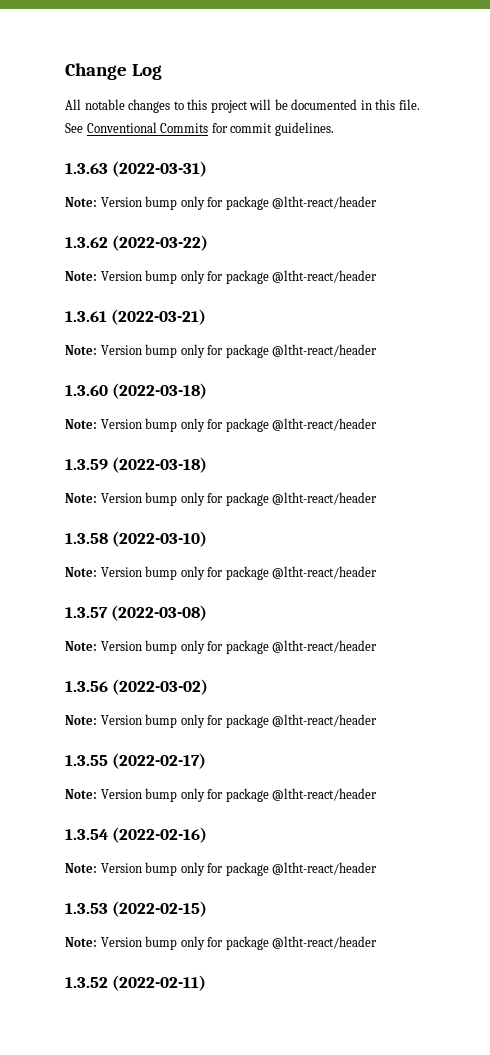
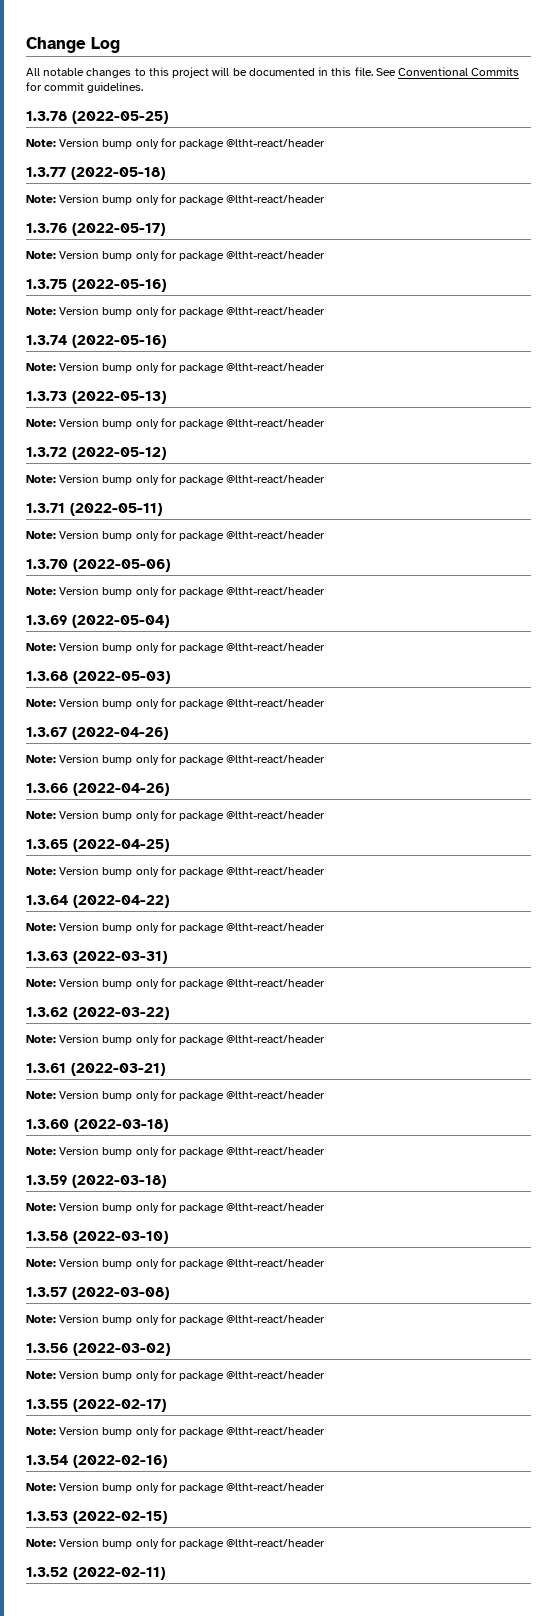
+ 1.3.78 (2022-05-25)
+ Note: Version bump only for package @ltht-react/header
+ 1.3.77 (2022-05-18)
+ Note: Version bump only for package @ltht-react/header
+ 1.3.76 (2022-05-17)
+ Note: Version bump only for package @ltht-react/header
+ 1.3.75 (2022-05-16)
+ Note: Version bump only for package @ltht-react/header
+ 1.3.74 (2022-05-16)
+ Note: Version bump only for package @ltht-react/header
+ 1.3.73 (2022-05-13)
+ Note: Version bump only for package @ltht-react/header
+ 1.3.72 (2022-05-12)
+ Note: Version bump only for package @ltht-react/header
+ 1.3.71 (2022-05-11)
+ Note: Version bump only for package @ltht-react/header
+ 1.3.70 (2022-05-06)
+ Note: Version bump only for package @ltht-react/header
+ 1.3.69 (2022-05-04)
+ Note: Version bump only for package @ltht-react/header
+ 1.3.68 (2022-05-03)
+ Note: Version bump only for package @ltht-react/header
+ 1.3.67 (2022-04-26)
+ Note: Version bump only for package @ltht-react/header
+ 1.3.66 (2022-04-26)
+ Note: Version bump only for package @ltht-react/header
+ 1.3.65 (2022-04-25)
+ Note: Version bump only for package @ltht-react/header
+ 1.3.64 (2022-04-22)
+ Note: Version bump only for package @ltht-react/header

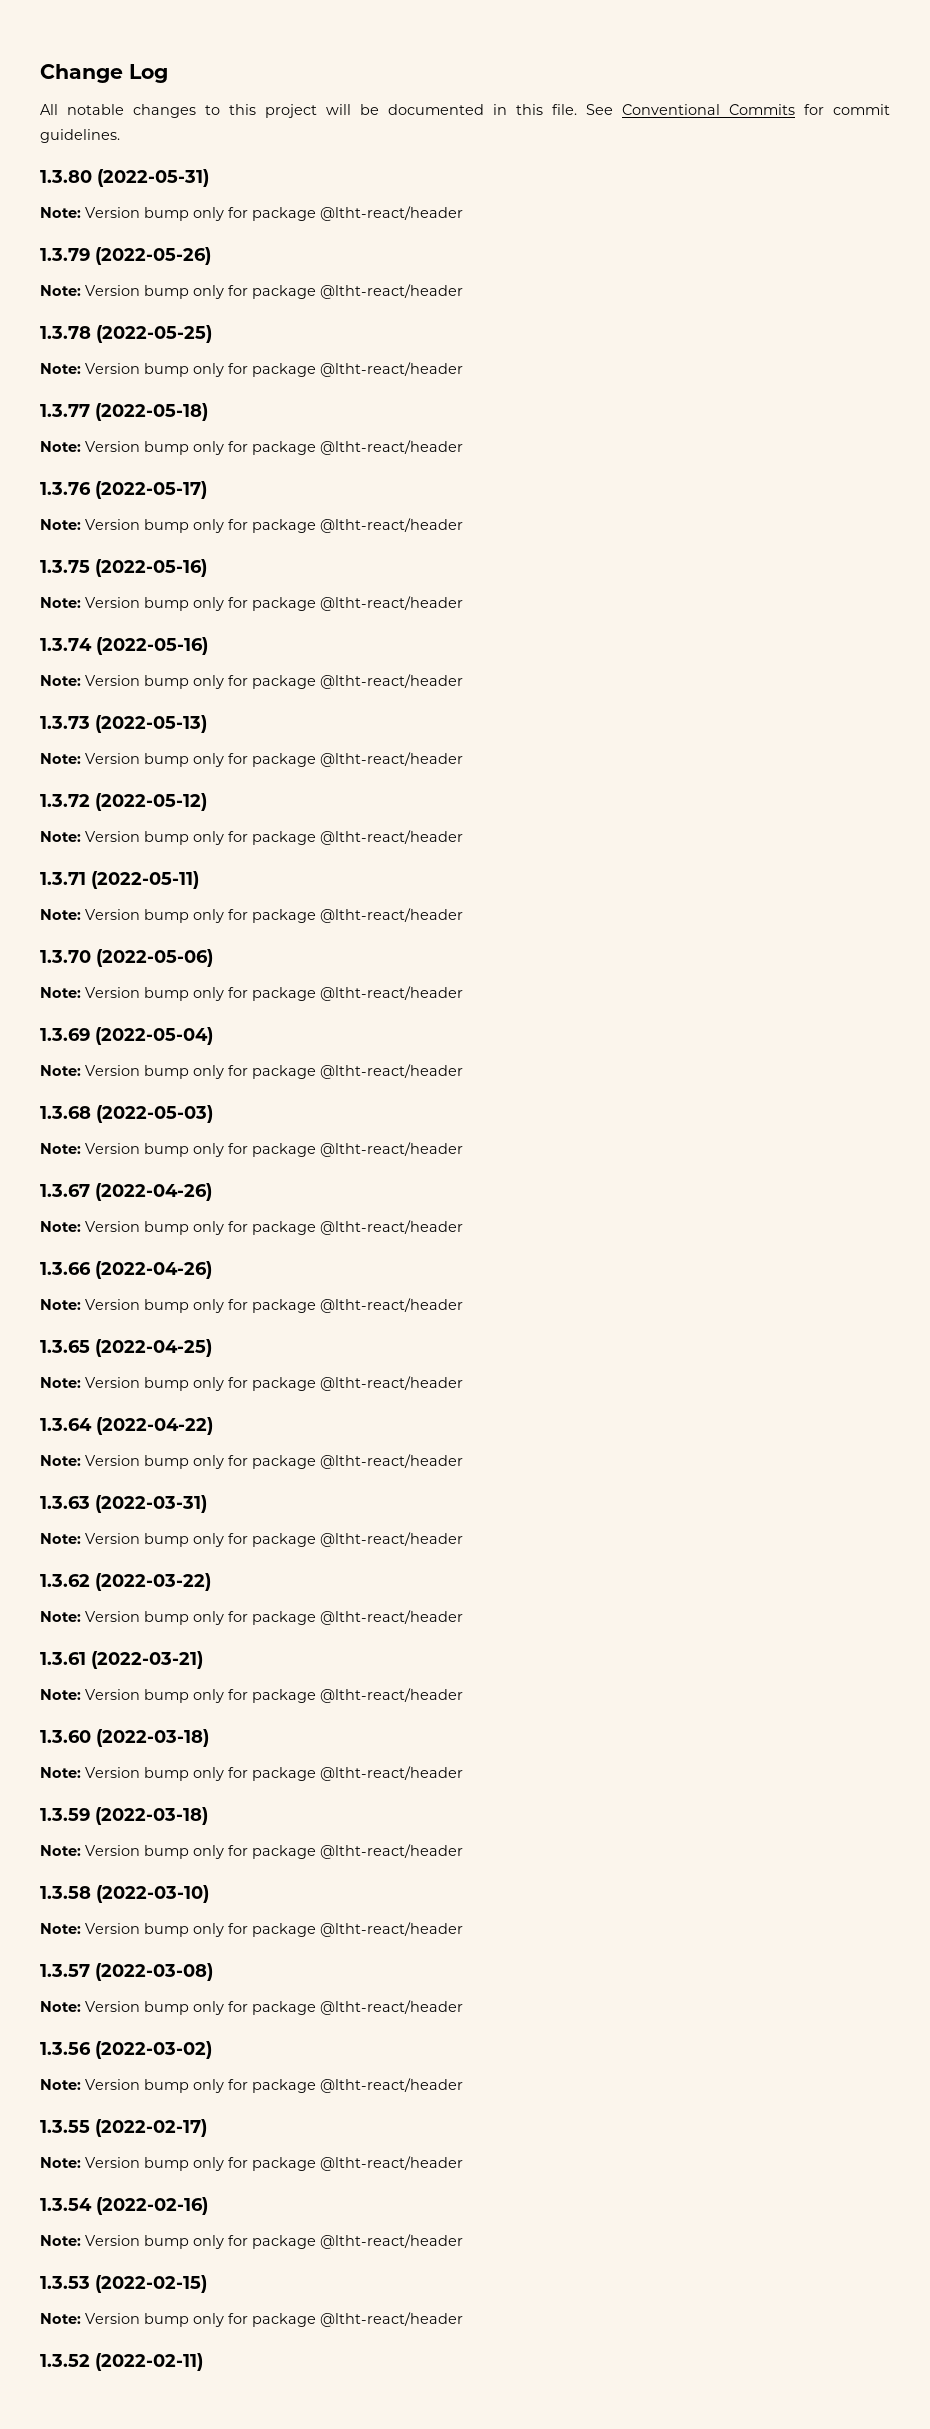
+ 1.3.80 (2022-05-31)
+ Note: Version bump only for package @ltht-react/header
+ 1.3.79 (2022-05-26)
+ Note: Version bump only for package @ltht-react/header

